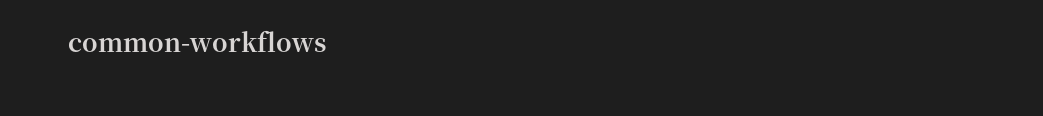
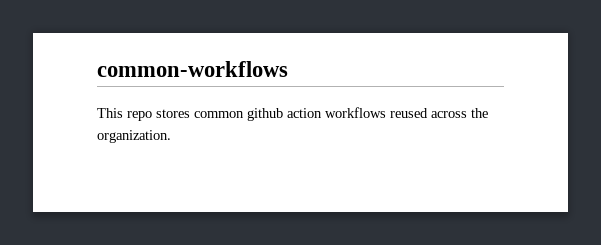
+ This repo stores common github action workflows reused across the organization.

